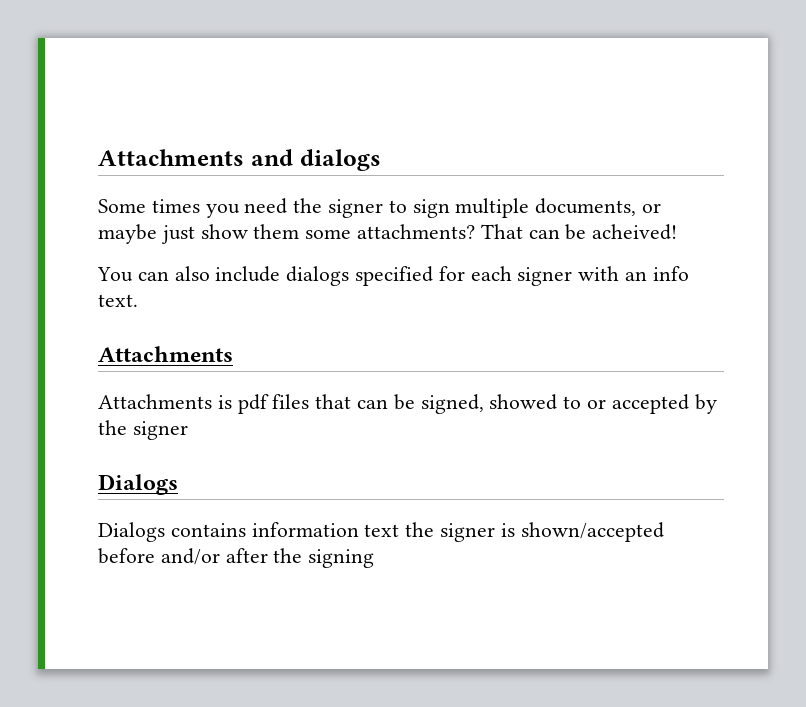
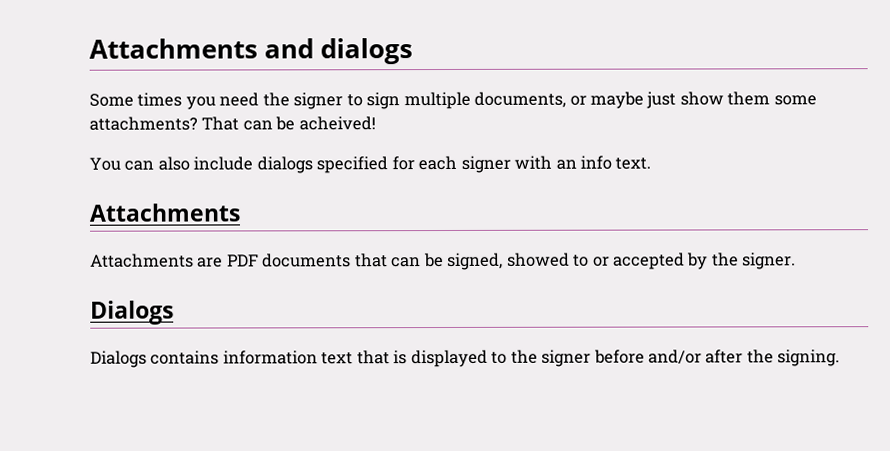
- Attachments is pdf files that can be signed, showed to or accepted by the signer
+ Attachments are PDF documents that can be signed, showed to or accepted by the signer.
- Dialogs contains information text the signer is shown/accepted before and/or after the signing
+ Dialogs contains information text that is displayed to the signer before and/or after the signing.

